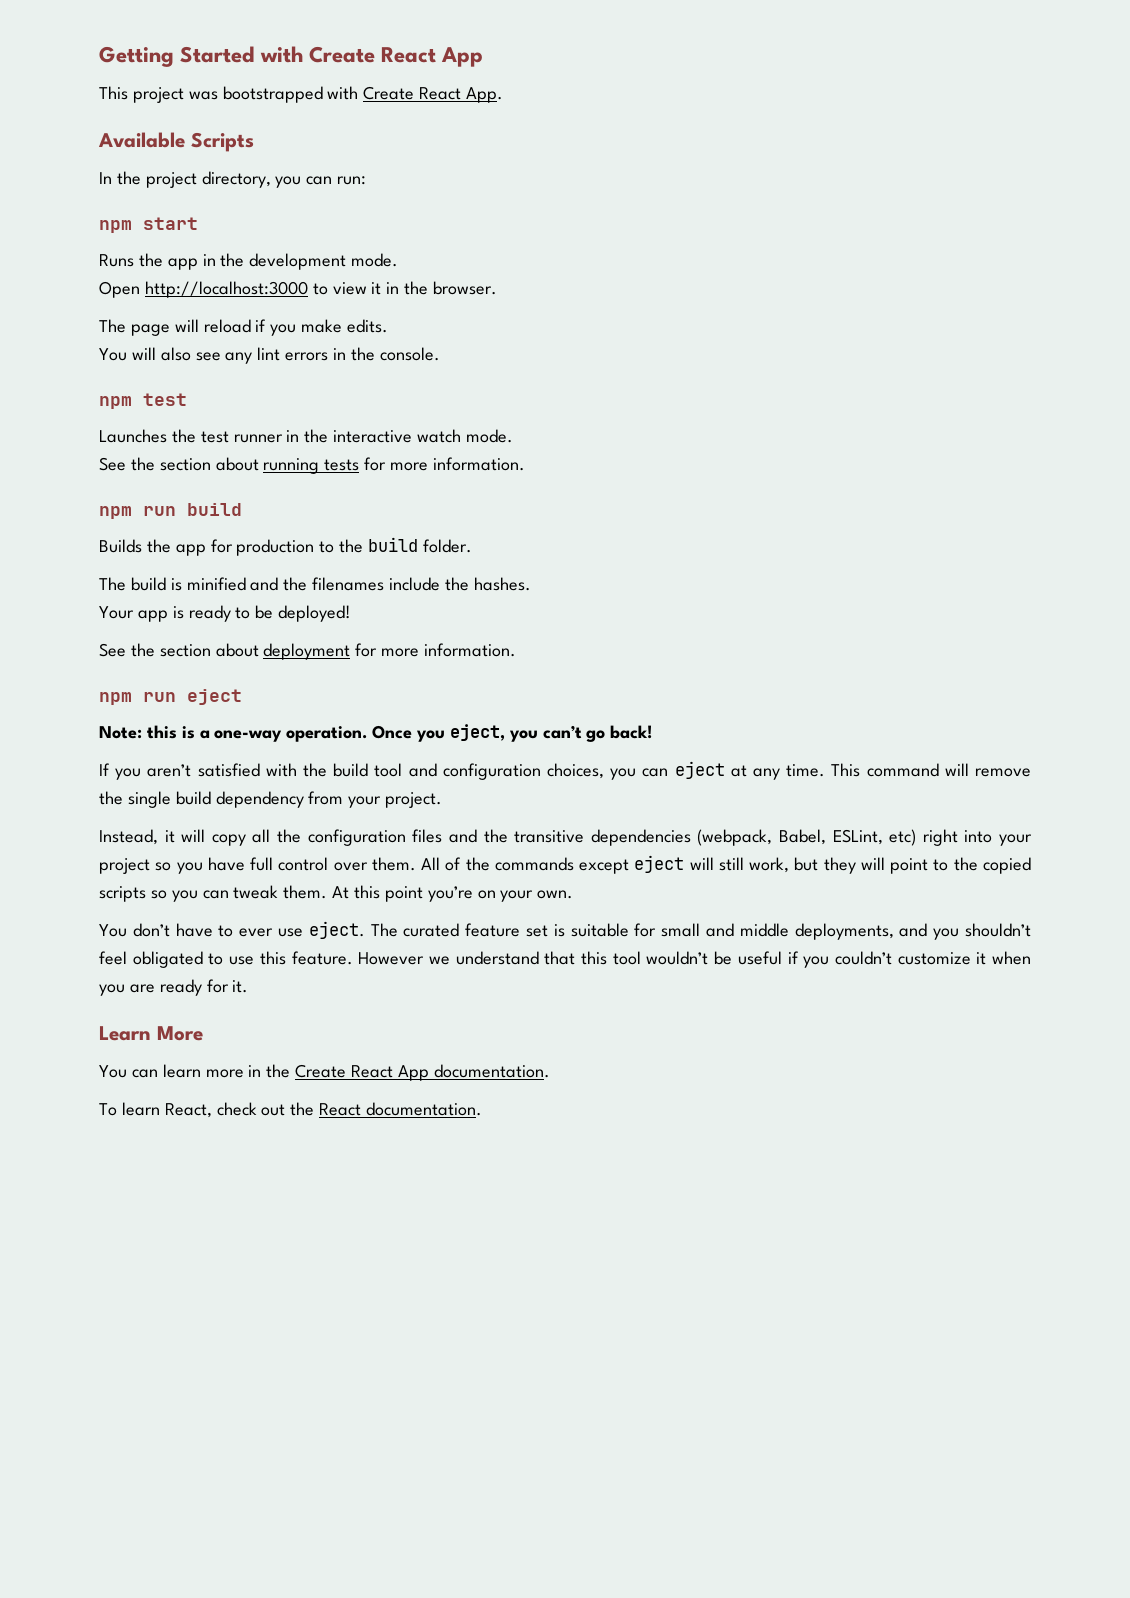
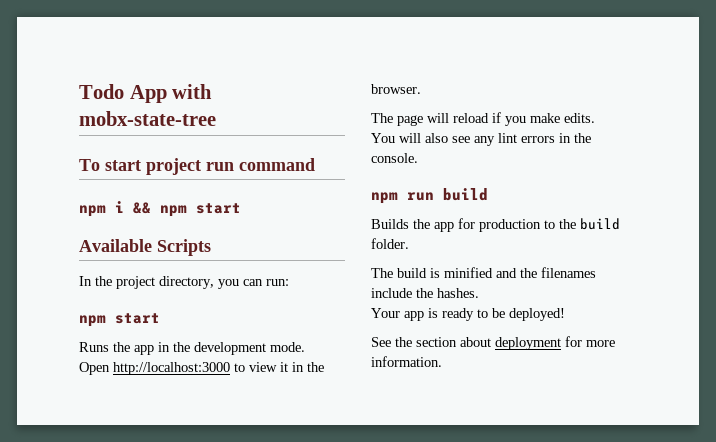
- Getting Started with Create React App
- This project was bootstrapped with Create React App.
+ Todo App with mobx-state-tree
+ To start project run command
+ npm i && npm start
- npm test
- Launches the test runner in the interactive watch mode.
- See the section about running tests for more information.
- npm run eject
- Note: this is a one-way operation. Once you eject, you can’t go back!
- If you aren’t satisfied with the build tool and configuration choices, you can eject at any time. This command will remove the single build dependency from your project.
- Instead, it will copy all the configuration files and the transitive dependencies (webpack, Babel, ESLint, etc) right into your project so you have full control over them. All of the commands except eject will still work, but they will point to the copied scripts so you can tweak them. At this point you’re on your own.
- You don’t have to ever use eject. The curated feature set is suitable for small and middle deployments, and you shouldn’t feel obligated to use this feature. However we understand that this tool wouldn’t be useful if you couldn’t customize it when you are ready for it.
- Learn More
- You can learn more in the Create React App documentation.
- To learn React, check out the React documentation.

